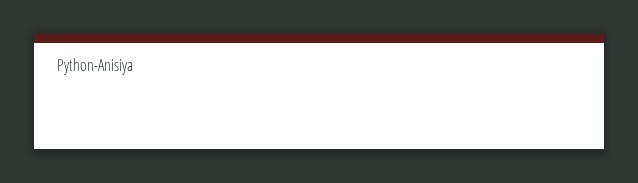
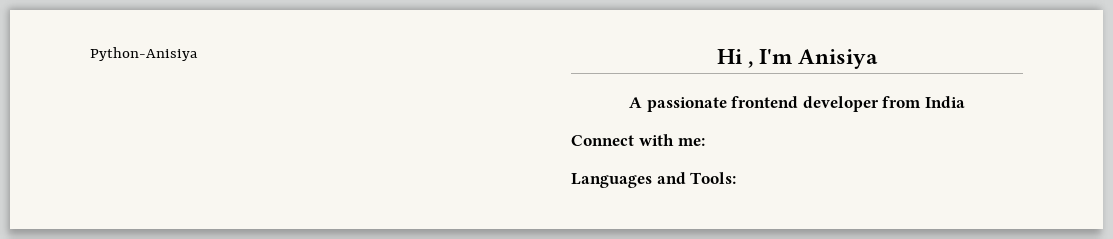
+ Hi , I'm Anisiya
+ A passionate frontend developer from India
+ Connect with me:
+ Languages and Tools:

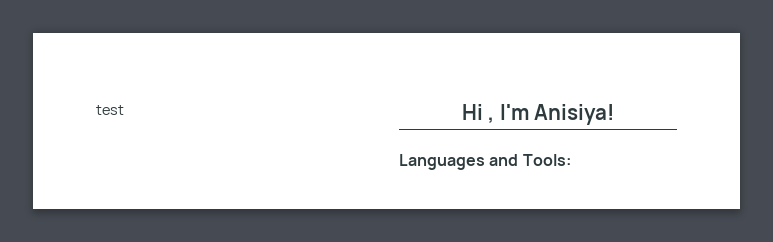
- Python-Anisiya
+ test
- Hi , I'm Anisiya
- A passionate frontend developer from India
- Connect with me:
+ Hi , I'm Anisiya!

